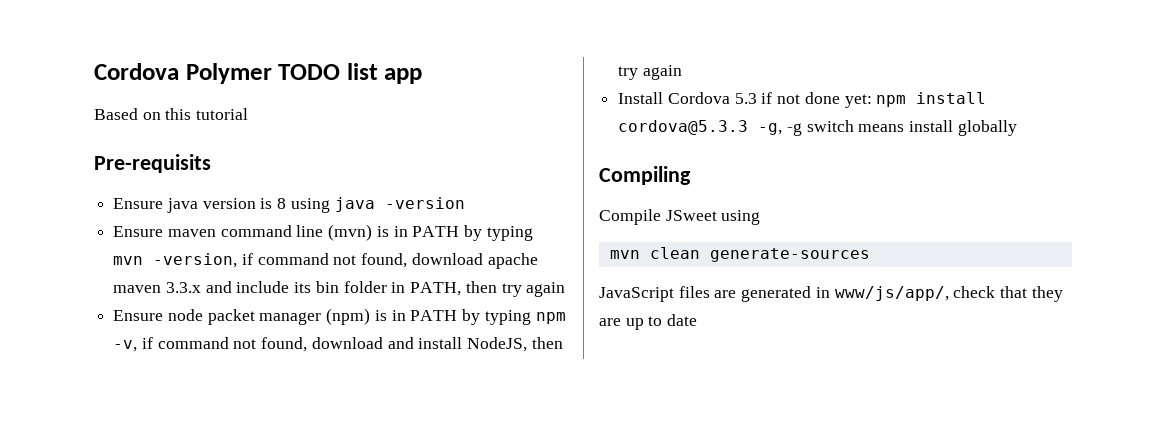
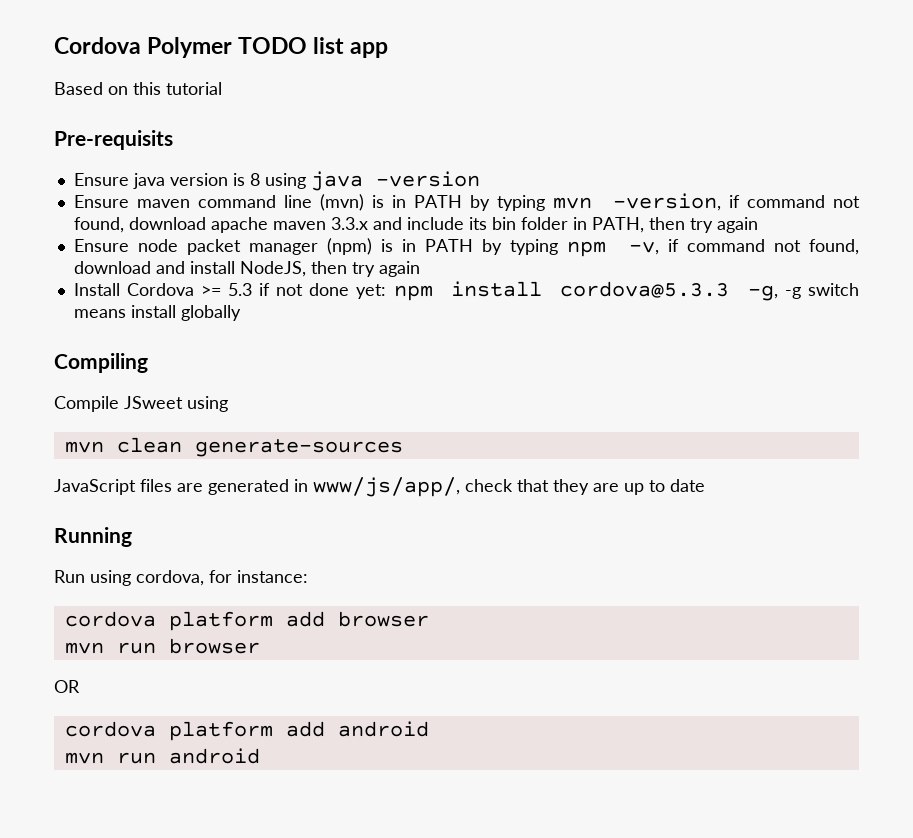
- Install Cordova 5.3 if not done yet: npm install cordova@5.3.3 -g, -g switch means install globally
+ Install Cordova >= 5.3 if not done yet: npm install cordova@5.3.3 -g, -g switch means install globally
+ Running
+ Run using cordova, for instance:
+ cordova platform add browser
+ mvn run browser
+ OR
+ cordova platform add android
+ mvn run android

